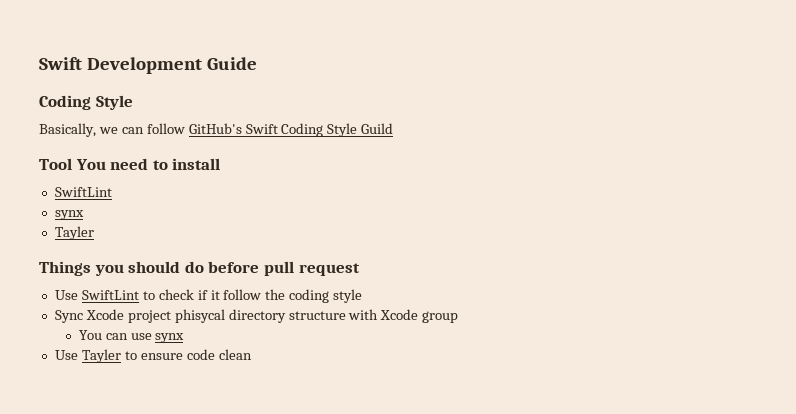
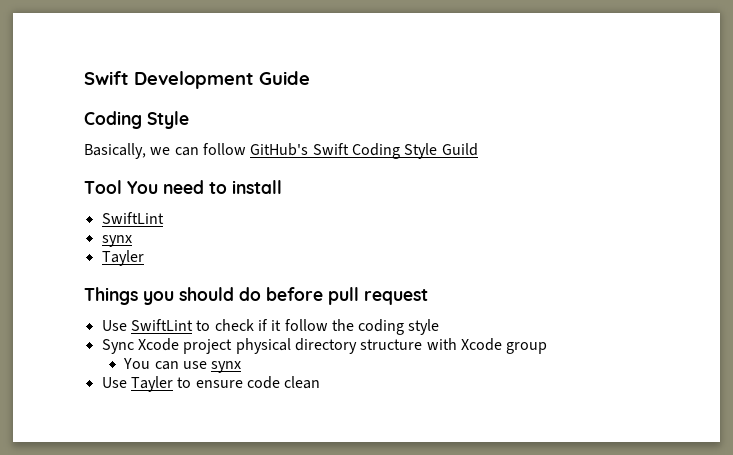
- Sync Xcode project phisycal directory structure with Xcode group
+ Sync Xcode project physical directory structure with Xcode group

